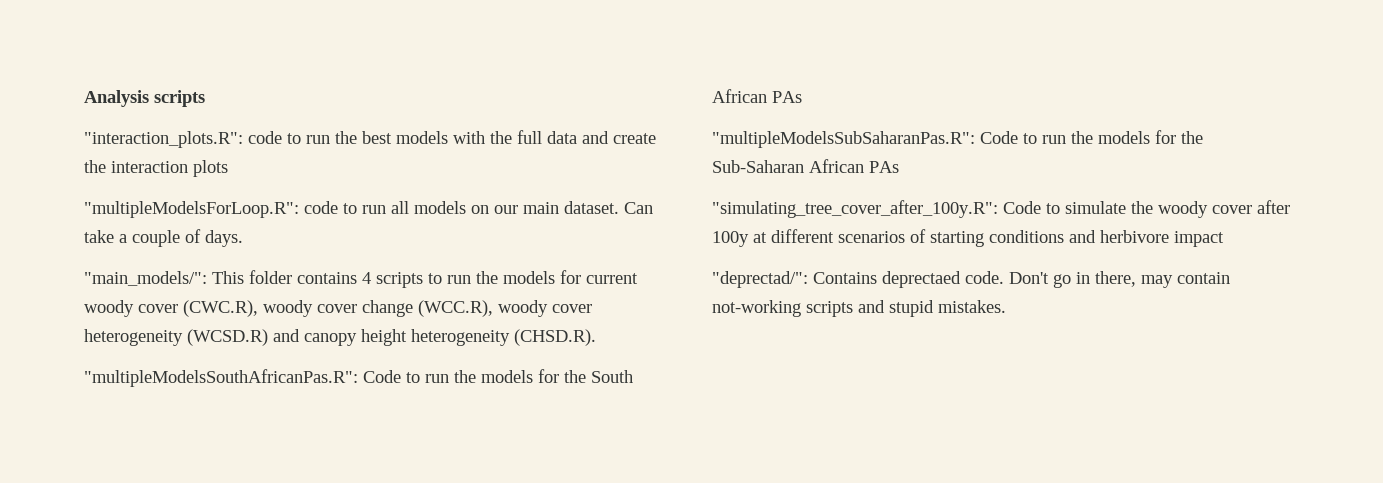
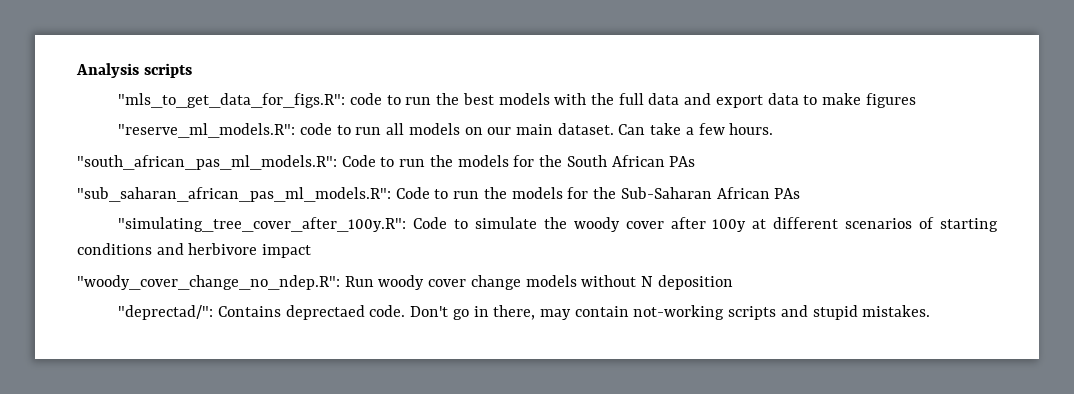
- "interaction_plots.R": code to run the best models with the full data and create the interaction plots
- "multipleModelsForLoop.R": code to run all models on our main dataset.
+ "mls_to_get_data_for_figs.R": code to run the best models with the full data and export data to make figures
+ "reserve_ml_models.R": code to run all models on our main dataset.
- Can take a couple of days.
- "main_models/": This folder contains 4 scripts to run the models for current woody cover (CWC.R), woody cover change (WCC.R), woody cover heterogeneity (WCSD.R) and canopy height heterogeneity (CHSD.R).
- "multipleModelsSouthAfricanPas.R": Code to run the models for the South African PAs
+ Can take a few hours.
+ "south_african_pas_ml_models.R": Code to run the models for the South African PAs
- "multipleModelsSubSaharanPas.R": Code to run the models for the Sub-Saharan African PAs
+ "sub_saharan_african_pas_ml_models.R": Code to run the models for the Sub-Saharan African PAs
+ "woody_cover_change_no_ndep.R": Run woody cover change models without N deposition

